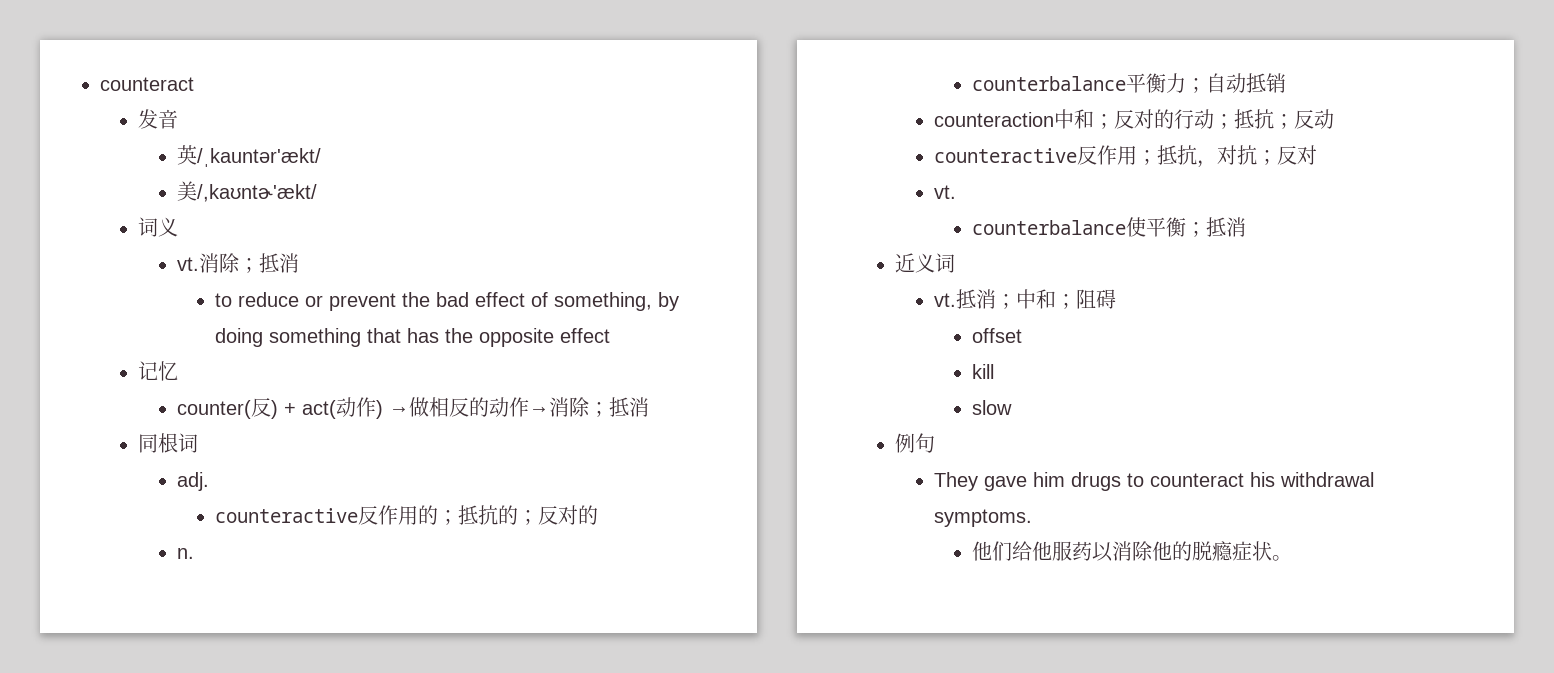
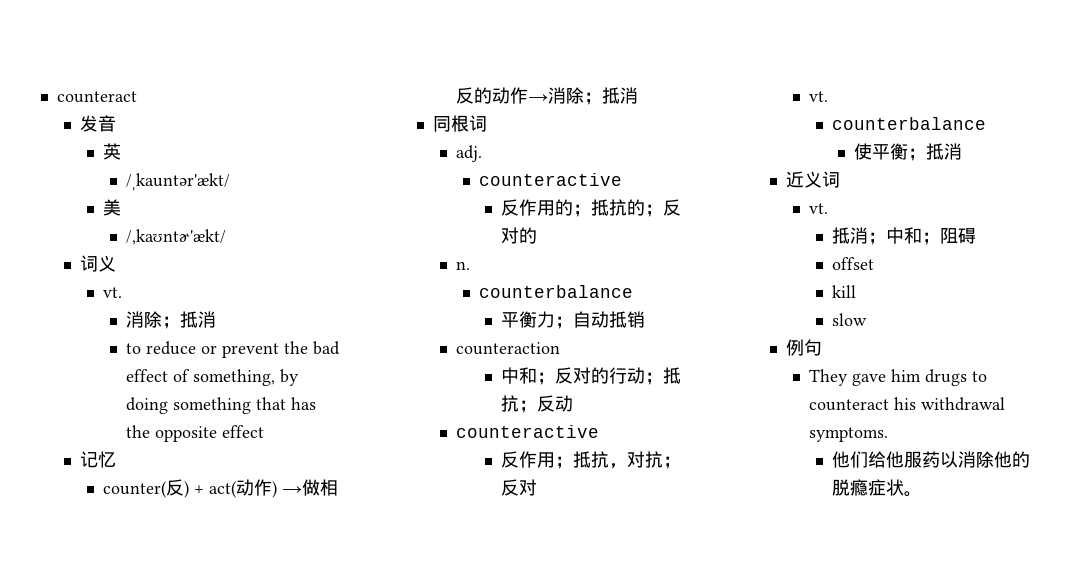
- 英/ˌkauntər'ækt/
+ 英
+ /ˌkauntər'ækt/
- 美/,kaʊntɚ'ækt/
+ 美
+ /,kaʊntɚ'ækt/
  词义
- vt.消除；抵消
+ vt.
+ 消除；抵消
  adj.
- counteractive反作用的；抵抗的；反对的
+ counteractive
+ 反作用的；抵抗的；反对的
  n.
- counterbalance平衡力；自动抵销
+ counterbalance
+ 平衡力；自动抵销
- counteraction中和；反对的行动；抵抗；反动
- counteractive反作用；抵抗，对抗；反对
+ counteraction
+ 中和；反对的行动；抵抗；反动
+ counteractive
+ 反作用；抵抗，对抗；反对
  vt.
- counterbalance使平衡；抵消
+ counterbalance
+ 使平衡；抵消
  近义词
- vt.抵消；中和；阻碍
+ vt.
+ 抵消；中和；阻碍

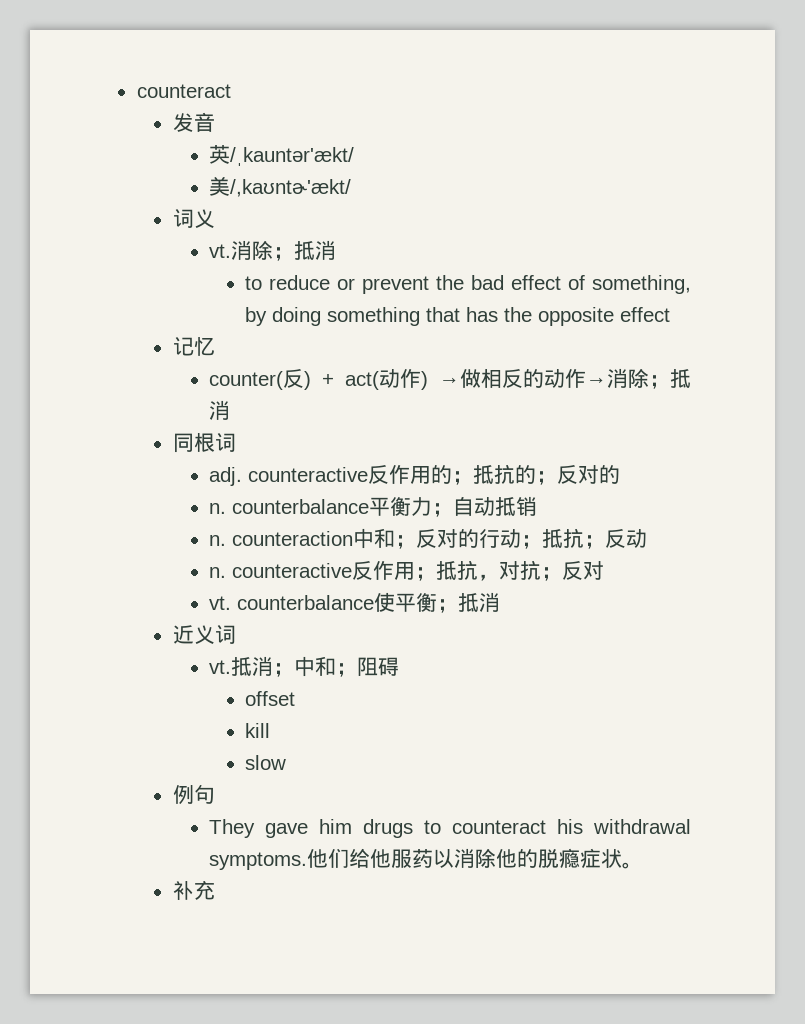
- 英
- /ˌkauntər'ækt/
+ 英/ˌkauntər'ækt/
- 美
- /,kaʊntɚ'ækt/
+ 美/,kaʊntɚ'ækt/
  词义
- vt.
- 消除；抵消
+ vt.消除；抵消
- adj.
- counteractive
- 反作用的；抵抗的；反对的
+ adj. counteractive反作用的；抵抗的；反对的
- n.
- counterbalance
- 平衡力；自动抵销
+ n. counterbalance平衡力；自动抵销
- counteraction
- 中和；反对的行动；抵抗；反动
- counteractive
- 反作用；抵抗，对抗；反对
- vt.
- counterbalance
- 使平衡；抵消
+ n. counteraction中和；反对的行动；抵抗；反动
+ n. counteractive反作用；抵抗，对抗；反对
+ vt. counterbalance使平衡；抵消
  近义词
- vt.
- 抵消；中和；阻碍
+ vt.抵消；中和；阻碍
- They gave him drugs to counteract his withdrawal symptoms.
- 他们给他服药以消除他的脱瘾症状。
+ They gave him drugs to counteract his withdrawal symptoms.他们给他服药以消除他的脱瘾症状。
+ 补充

